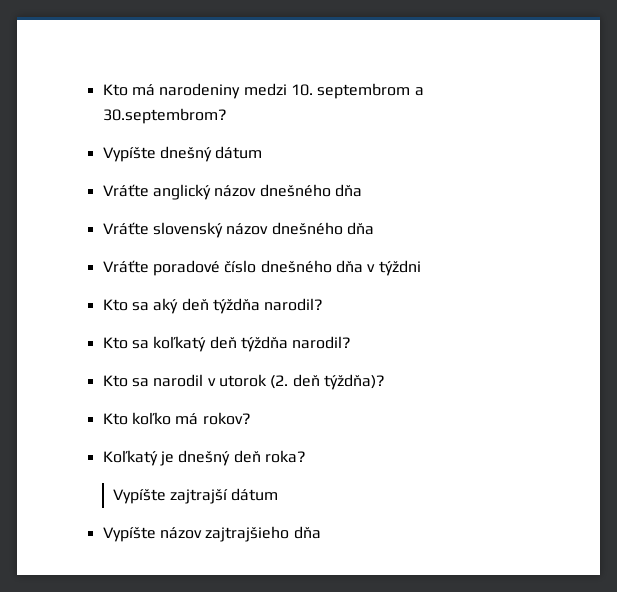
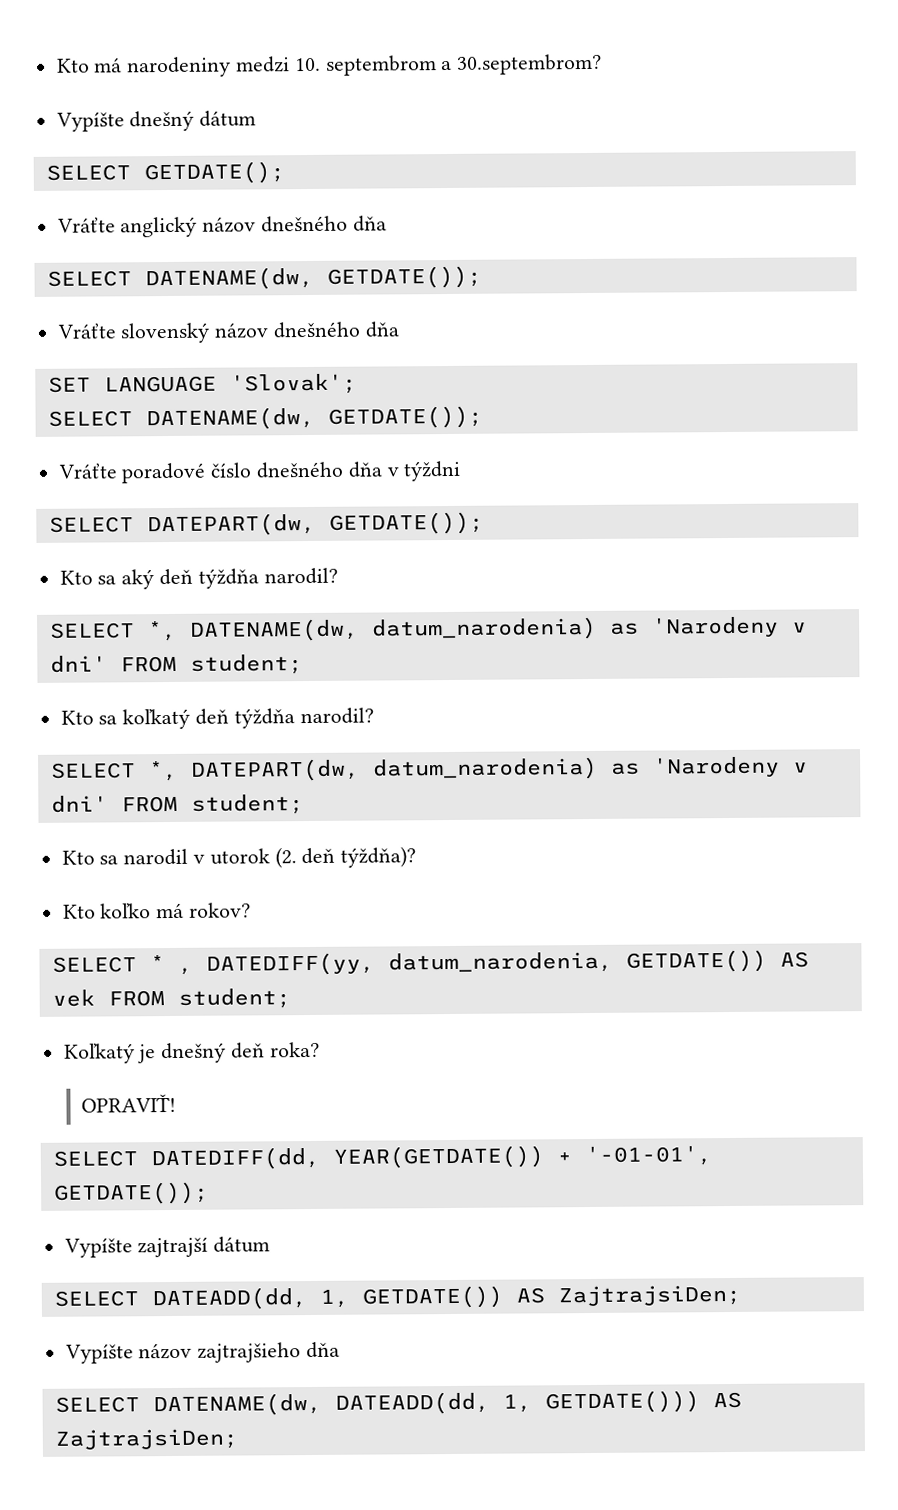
+ SELECT GETDATE();
  Vráťte anglický názov dnešného dňa
+ SELECT DATENAME(dw, GETDATE());
+ SET LANGUAGE 'Slovak';
+ SELECT DATENAME(dw, GETDATE());
+ SELECT DATEPART(dw, GETDATE());
+ SELECT *, DATENAME(dw, datum_narodenia) as 'Narodeny v dni' FROM student;
+ SELECT *, DATEPART(dw, datum_narodenia) as 'Narodeny v dni' FROM student;
+ SELECT * , DATEDIFF(yy, datum_narodenia, GETDATE()) AS vek FROM student;
+ OPRAVIŤ!
+ SELECT DATEDIFF(dd, YEAR(GETDATE()) + '-01-01', GETDATE());
  Vypíšte zajtrajší dátum
+ SELECT DATEADD(dd, 1, GETDATE()) AS ZajtrajsiDen;
  Vypíšte názov zajtrajšieho dňa
+ SELECT DATENAME(dw, DATEADD(dd, 1, GETDATE())) AS ZajtrajsiDen;

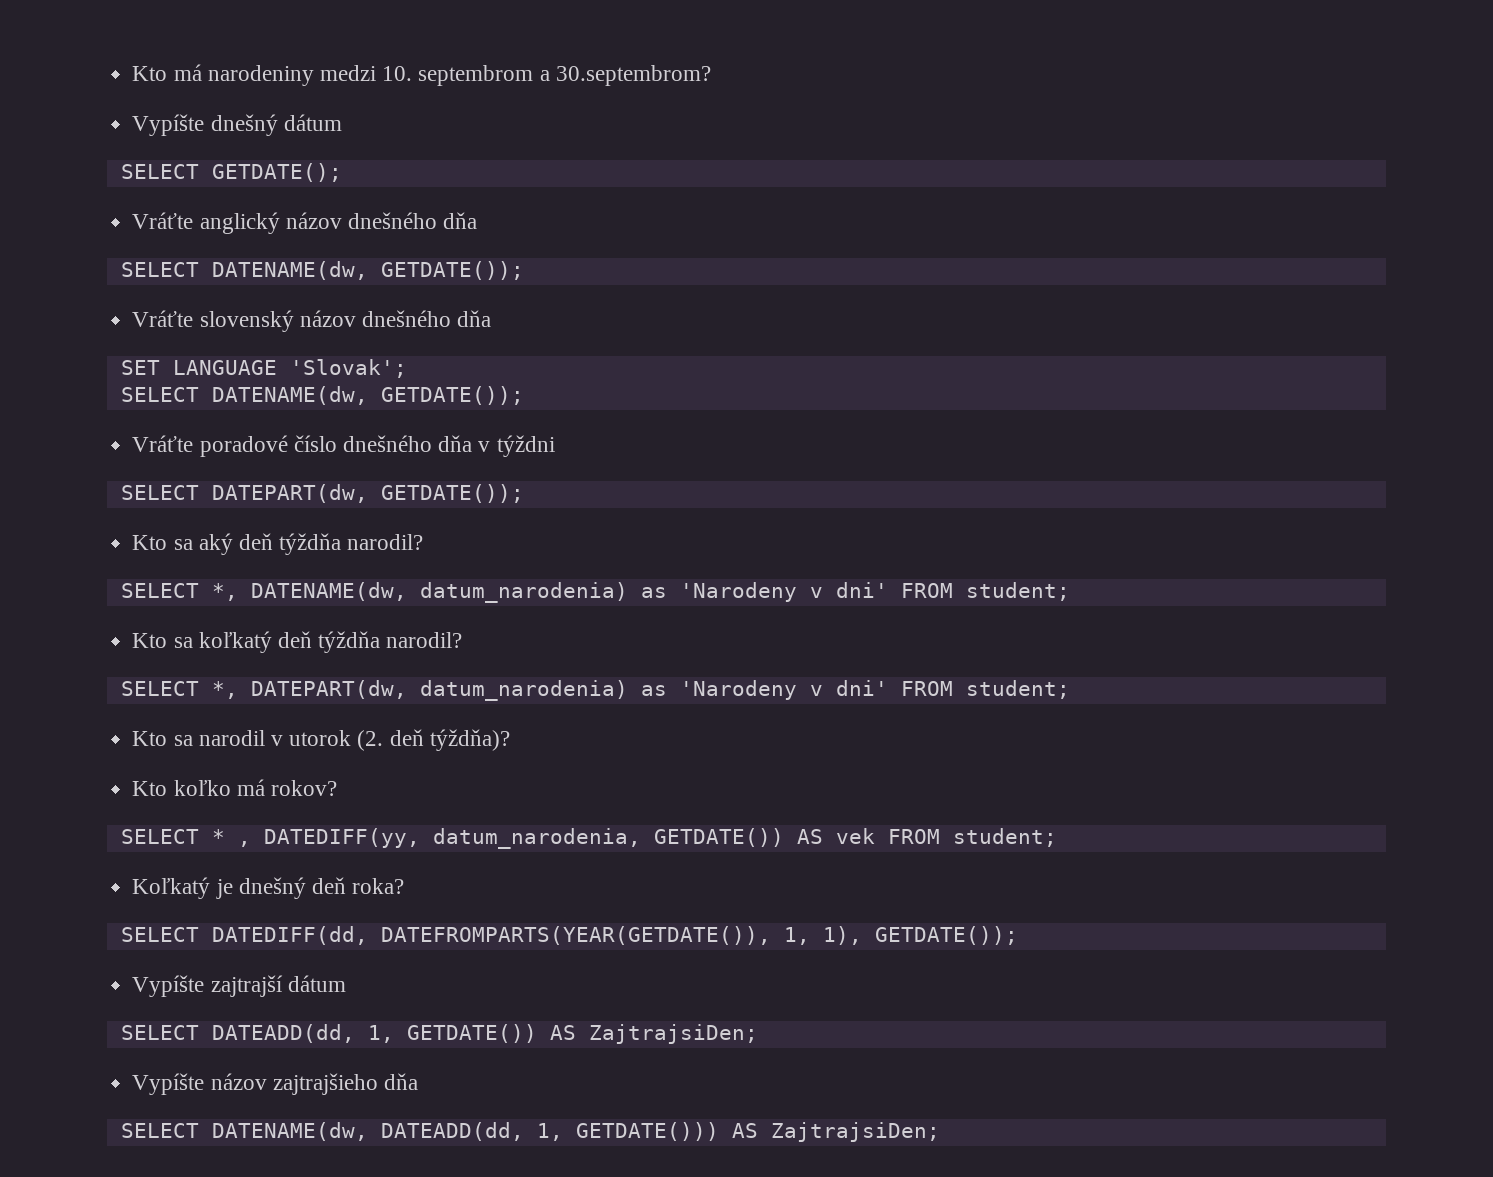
- OPRAVIŤ!
- SELECT DATEDIFF(dd, YEAR(GETDATE()) + '-01-01', GETDATE());
+ SELECT DATEDIFF(dd, DATEFROMPARTS(YEAR(GETDATE()), 1, 1), GETDATE());

